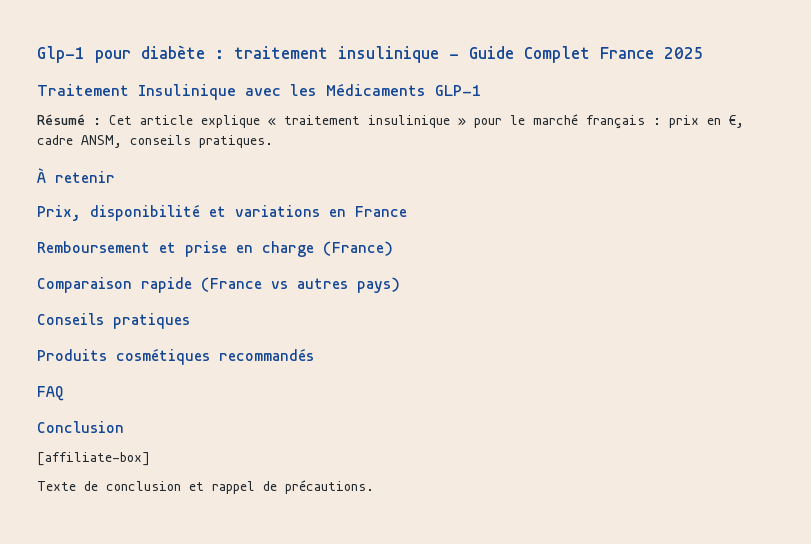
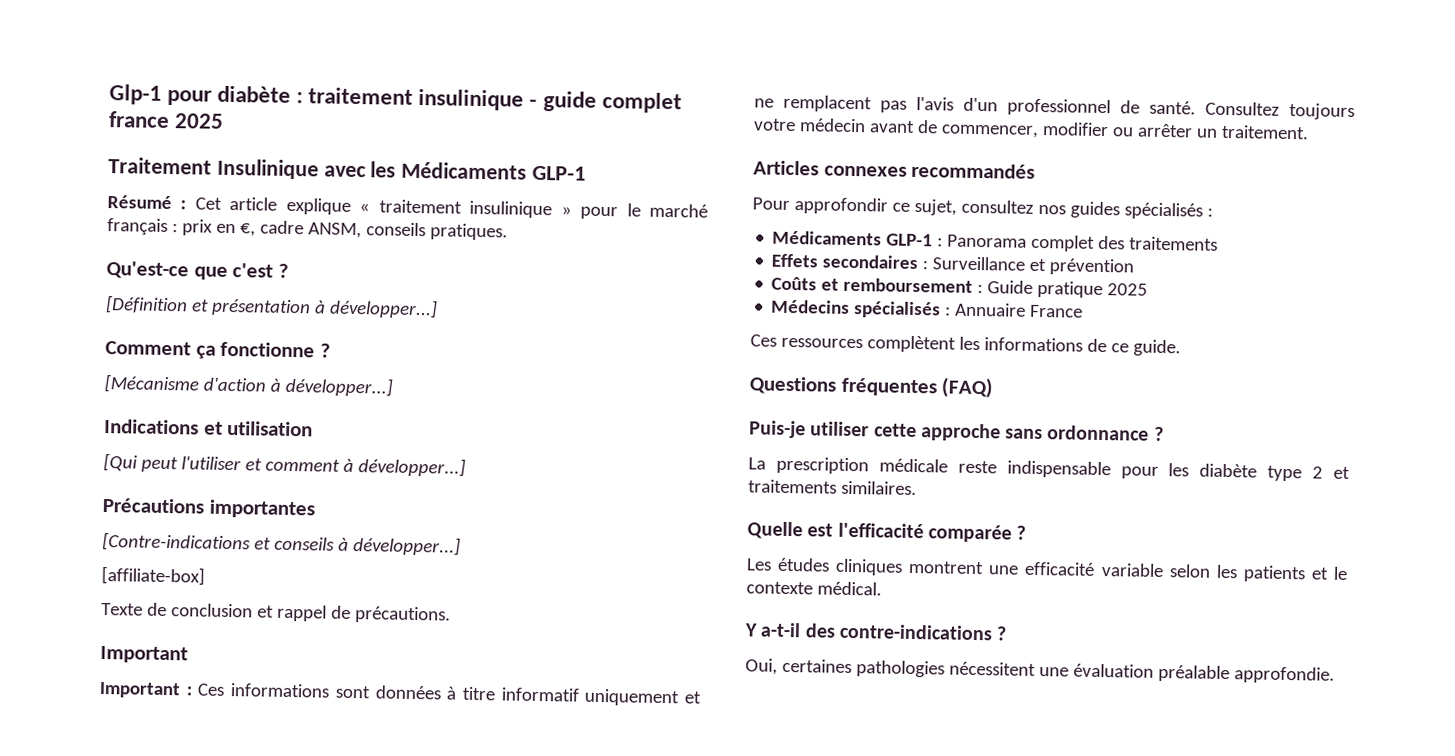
- Glp-1 pour diabète : traitement insulinique - Guide Complet France 2025
+ Glp-1 pour diabète : traitement insulinique - guide complet france 2025
- À retenir
- Prix, disponibilité et variations en France
- Remboursement et prise en charge (France)
- Comparaison rapide (France vs autres pays)
- Conseils pratiques
- Produits cosmétiques recommandés
- FAQ
- Conclusion
+ Qu'est-ce que c'est ?
+ [Définition et présentation à développer...]
+ Comment ça fonctionne ?
+ [Mécanisme d'action à développer...]
+ Indications et utilisation
+ [Qui peut l'utiliser et comment à développer...]
+ Précautions importantes
+ [Contre-indications et conseils à développer...]
  Texte de conclusion et rappel de précautions.
+ Important
+ Important : Ces informations sont données à titre informatif uniquement et ne remplacent pas l'avis d'un professionnel de santé. Consultez toujours votre médecin avant de commencer, modifier ou arrêter un traitement.
+ Articles connexes recommandés
+ Pour approfondir ce sujet, consultez nos guides spécialisés :
+ Médicaments GLP-1 : Panorama complet des traitements
+ Effets secondaires : Surveillance et prévention
+ Coûts et remboursement : Guide pratique 2025
+ Médecins spécialisés : Annuaire France
+ Ces ressources complètent les informations de ce guide.
+ Questions fréquentes (FAQ)
+ Puis-je utiliser cette approche sans ordonnance ?
+ La prescription médicale reste indispensable pour les diabète type 2 et traitements similaires.
+ Quelle est l'efficacité comparée ?
+ Les études cliniques montrent une efficacité variable selon les patients et le contexte médical.
+ Y a-t-il des contre-indications ?
+ Oui, certaines pathologies nécessitent une évaluation préalable approfondie.

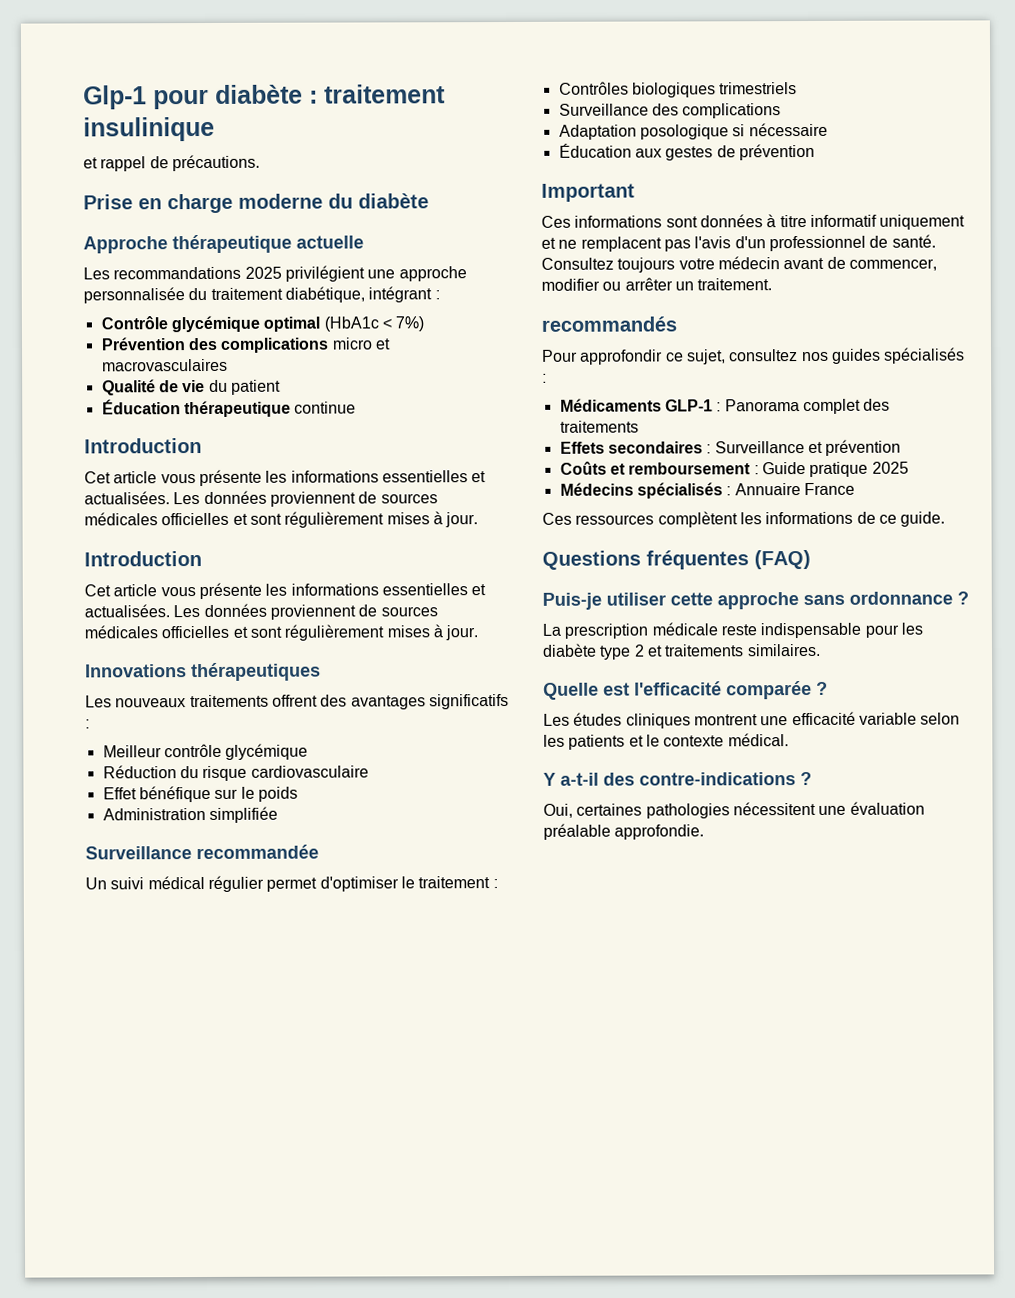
- Glp-1 pour diabète : traitement insulinique - guide complet france 2025
- Traitement Insulinique avec les Médicaments GLP-1
- Résumé : Cet article explique « traitement insulinique » pour le marché français : prix en €, cadre ANSM, conseils pratiques.
- Qu'est-ce que c'est ?
- [Définition et présentation à développer...]
- Comment ça fonctionne ?
- [Mécanisme d'action à développer...]
- Indications et utilisation
- [Qui peut l'utiliser et comment à développer...]
- Précautions importantes
- [Contre-indications et conseils à développer...]
- [affiliate-box]
- Texte de conclusion et rappel de précautions.
+ Glp-1 pour diabète : traitement insulinique
+ et rappel de précautions.
+ Prise en charge moderne du diabète
+ Approche thérapeutique actuelle
+ Les recommandations 2025 privilégient une approche personnalisée du traitement diabétique, intégrant :
+ Contrôle glycémique optimal (HbA1c < 7%)
+ Prévention des complications micro et macrovasculaires
+ Qualité de vie du patient
+ Éducation thérapeutique continue
+ Introduction
+ Cet article vous présente les informations essentielles et actualisées. Les données proviennent de sources médicales officielles et sont régulièrement mises à jour.
+ Introduction
+ Cet article vous présente les informations essentielles et actualisées. Les données proviennent de sources médicales officielles et sont régulièrement mises à jour.
+ Innovations thérapeutiques
+ Les nouveaux traitements offrent des avantages significatifs :
+ Meilleur contrôle glycémique
+ Réduction du risque cardiovasculaire
+ Effet bénéfique sur le poids
+ Administration simplifiée
+ Surveillance recommandée
+ Un suivi médical régulier permet d'optimiser le traitement :
+ Contrôles biologiques trimestriels
+ Surveillance des complications
+ Adaptation posologique si nécessaire
+ Éducation aux gestes de prévention
- Important : Ces informations sont données à titre informatif uniquement et ne remplacent pas l'avis d'un professionnel de santé.
+ Ces informations sont données à titre informatif uniquement et ne remplacent pas l'avis d'un professionnel de santé.
- Articles connexes recommandés
+ recommandés

